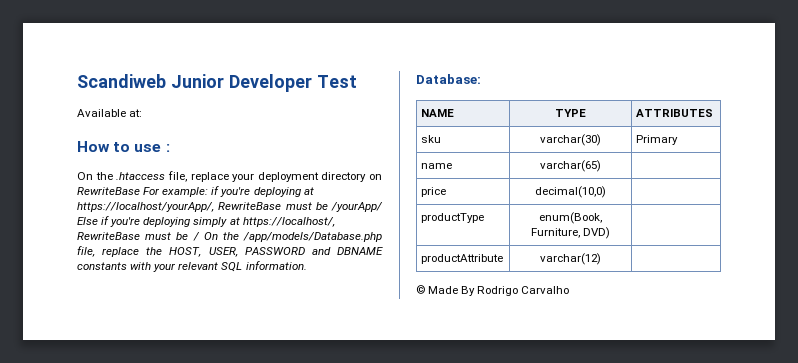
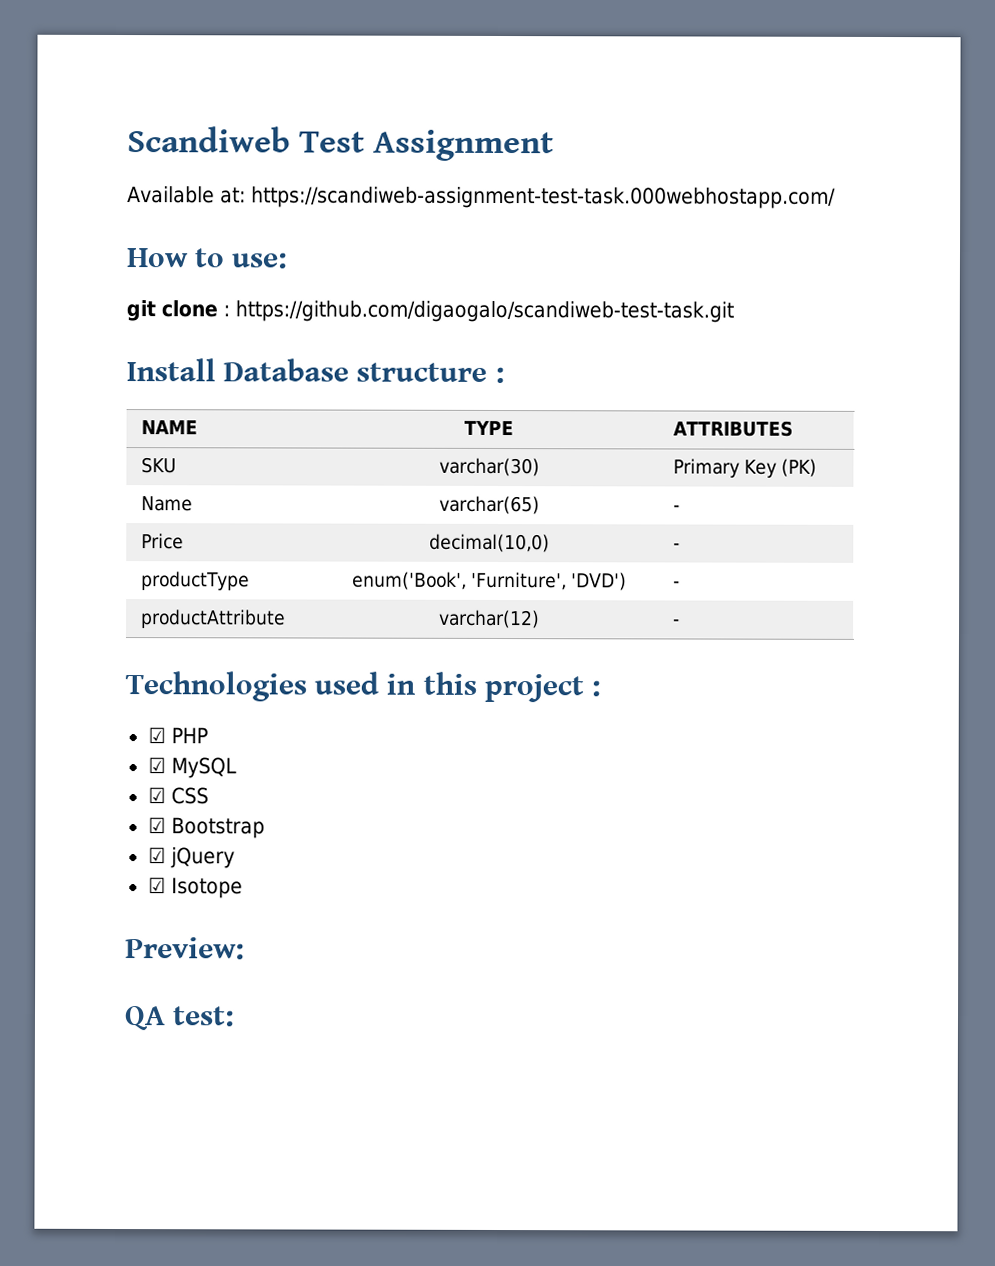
- Scandiweb Junior Developer Test
+ Scandiweb Test Assignment
- Available at:
+ Available at: https://scandiweb-assignment-test-task.000webhostapp.com/
- How to use :
- On the .htaccess file, replace your deployment directory on RewriteBase For example: if you're deploying at https://localhost/yourApp/, RewriteBase must be /yourApp/ Else if you're deploying simply at https://localhost/, RewriteBase must be / On the /app/models/Database.php file, replace the HOST, USER, PASSWORD and DBNAME constants with your relevant SQL information.
- Database:
+ How to use:
+ git clone : https://github.com/digaogalo/scandiweb-test-task.git
+ Install Database structure :
- sku | varchar(30) | Primary
- name | varchar(65) |
- price | decimal(10,0) |
+ SKU | varchar(30) | Primary Key (PK)
+ Name | varchar(65) | -
+ Price | decimal(10,0) | -
- productType | enum(Book, Furniture, DVD) |
- productAttribute | varchar(12) |
- © Made By Rodrigo Carvalho
+ productType | enum('Book', 'Furniture', 'DVD') | -
+ productAttribute | varchar(12) | -
+ Technologies used in this project :
+ ☑ PHP
+ ☑ MySQL
+ ☑ CSS
+ ☑ Bootstrap
+ ☑ jQuery
+ ☑ Isotope
+ Preview:
+ QA test:

